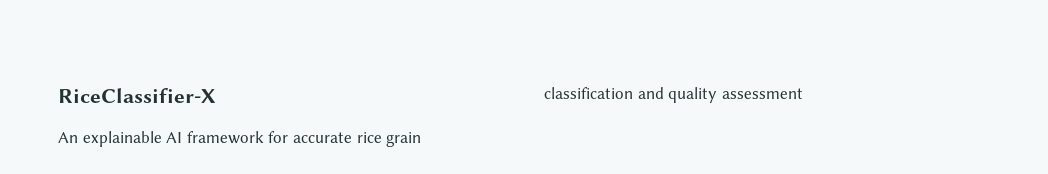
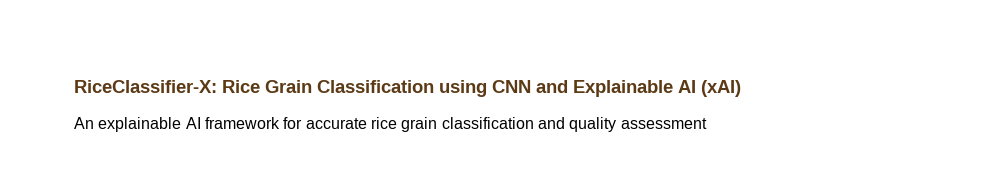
- RiceClassifier-X
+ RiceClassifier-X: Rice Grain Classification using CNN and Explainable AI (xAI)

